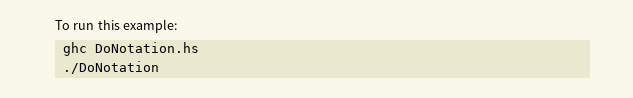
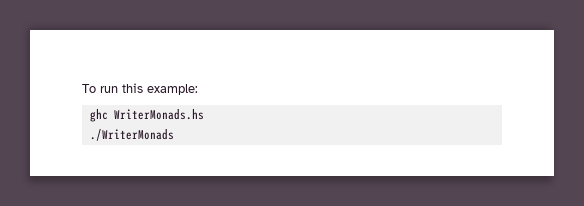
- ghc DoNotation.hs
- ./DoNotation
+ ghc WriterMonads.hs
+ ./WriterMonads

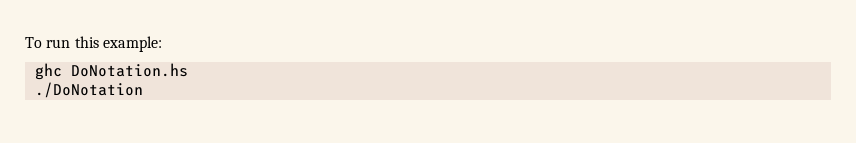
- ghc WriterMonads.hs
- ./WriterMonads
+ ghc DoNotation.hs
+ ./DoNotation

